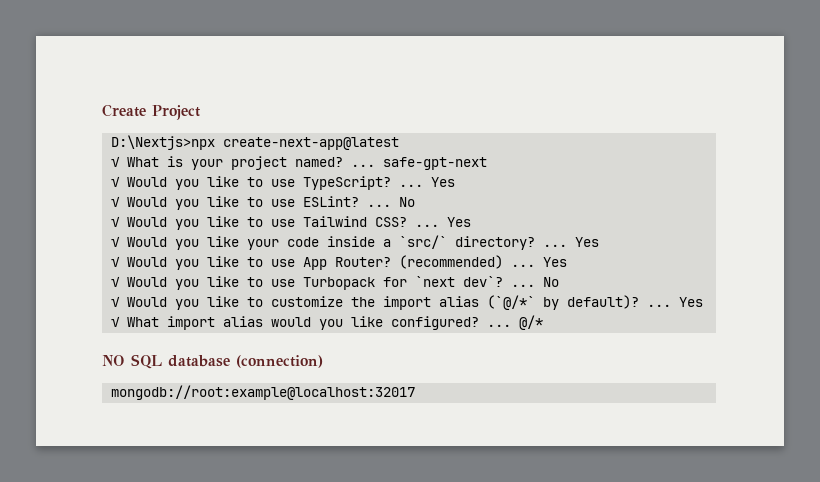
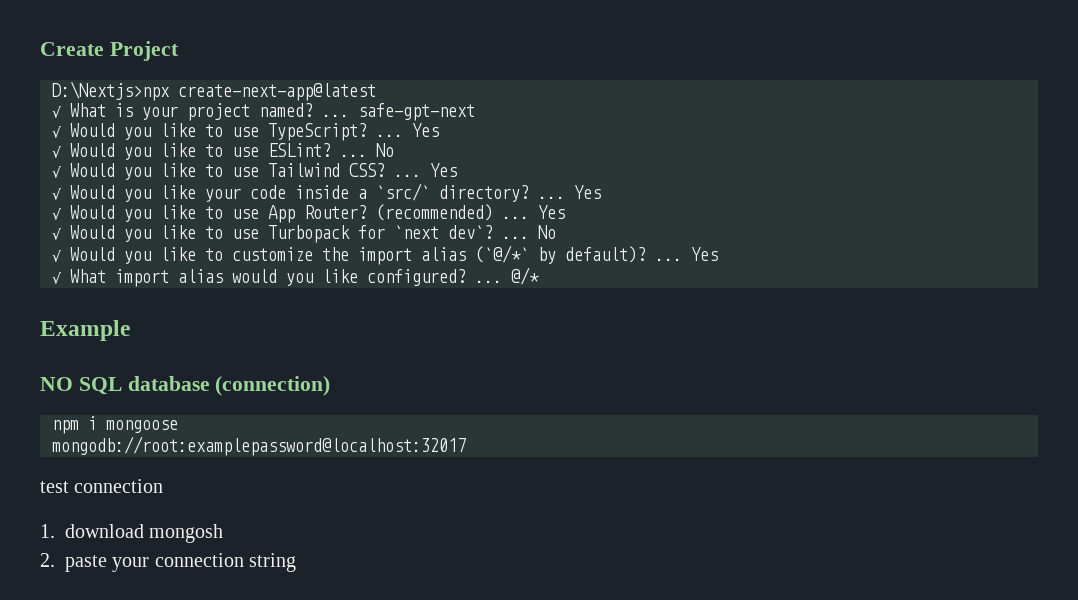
+ Example
- mongodb://root:example@localhost:32017
+ npm i mongoose
+ mongodb://root:examplepassword@localhost:32017
+ test connection
+ 1. download mongosh
+ 2. paste your connection string

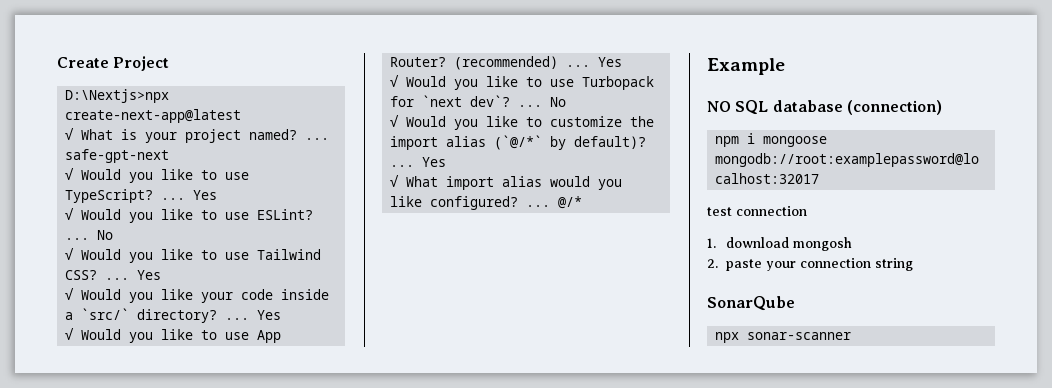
+ SonarQube
+ npx sonar-scanner

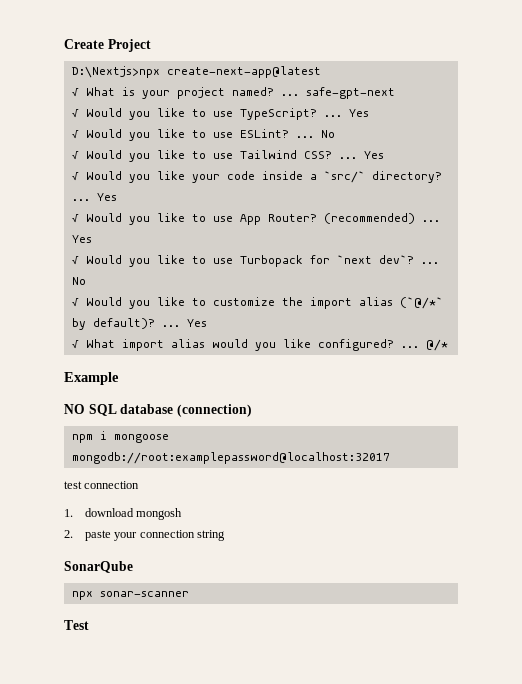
+ Test

